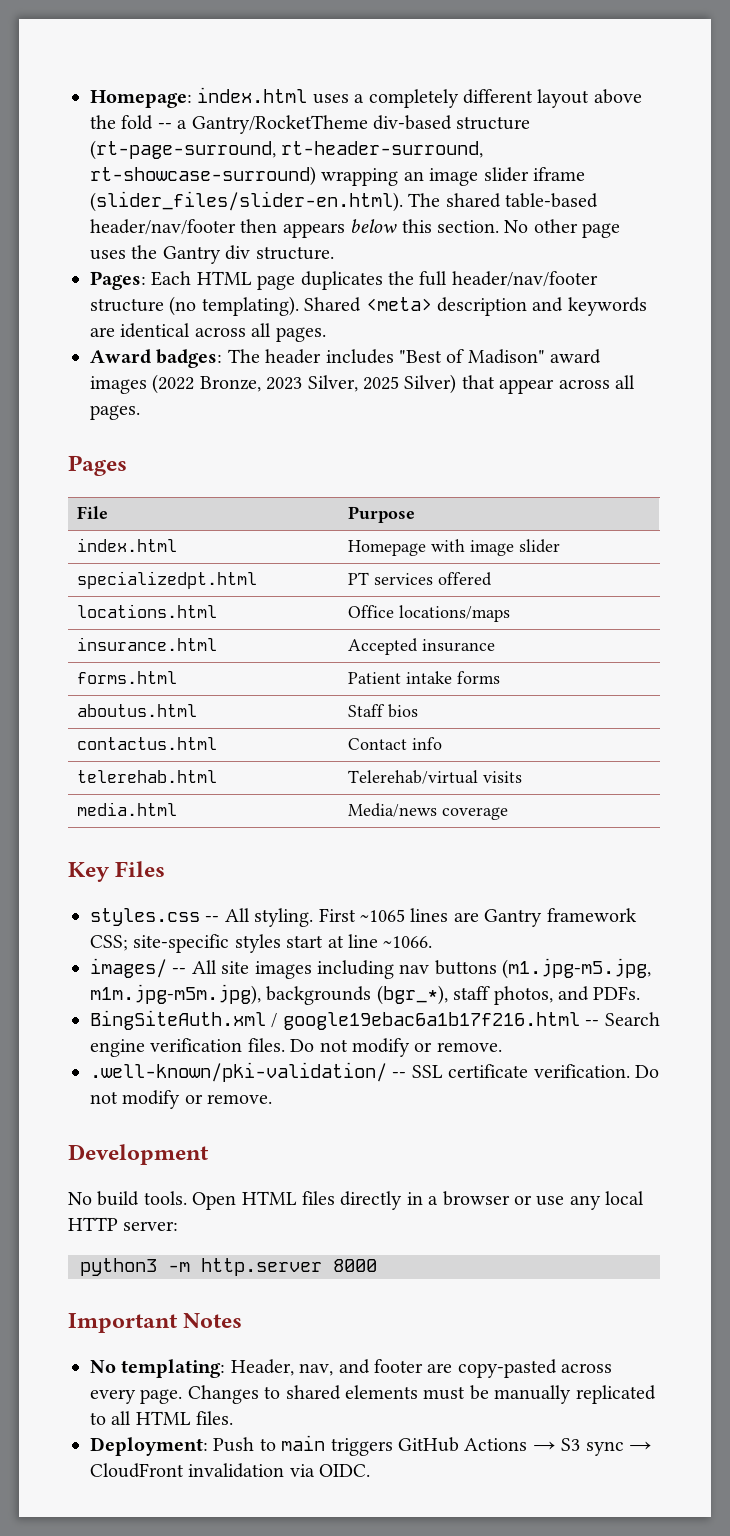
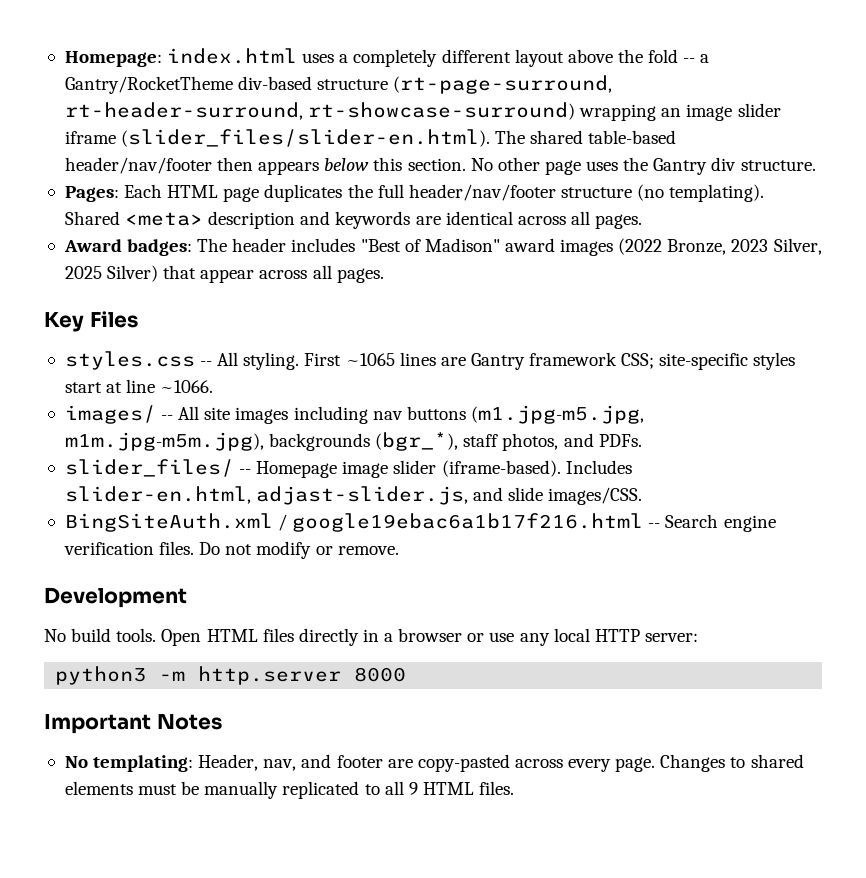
- Pages
- File | Purpose
- index.html | Homepage with image slider
- specializedpt.html | PT services offered
- locations.html | Office locations/maps
- insurance.html | Accepted insurance
- forms.html | Patient intake forms
- aboutus.html | Staff bios
- contactus.html | Contact info
- telerehab.html | Telerehab/virtual visits
- media.html | Media/news coverage
+ slider_files/ -- Homepage image slider (iframe-based). Includes slider-en.html, adjast-slider.js, and slide images/CSS.
- .well-known/pki-validation/ -- SSL certificate verification. Do not modify or remove.
- Changes to shared elements must be manually replicated to all HTML files.
+ Changes to shared elements must be manually replicated to all 9 HTML files.
- Deployment: Push to main triggers GitHub Actions → S3 sync → CloudFront invalidation via OIDC.

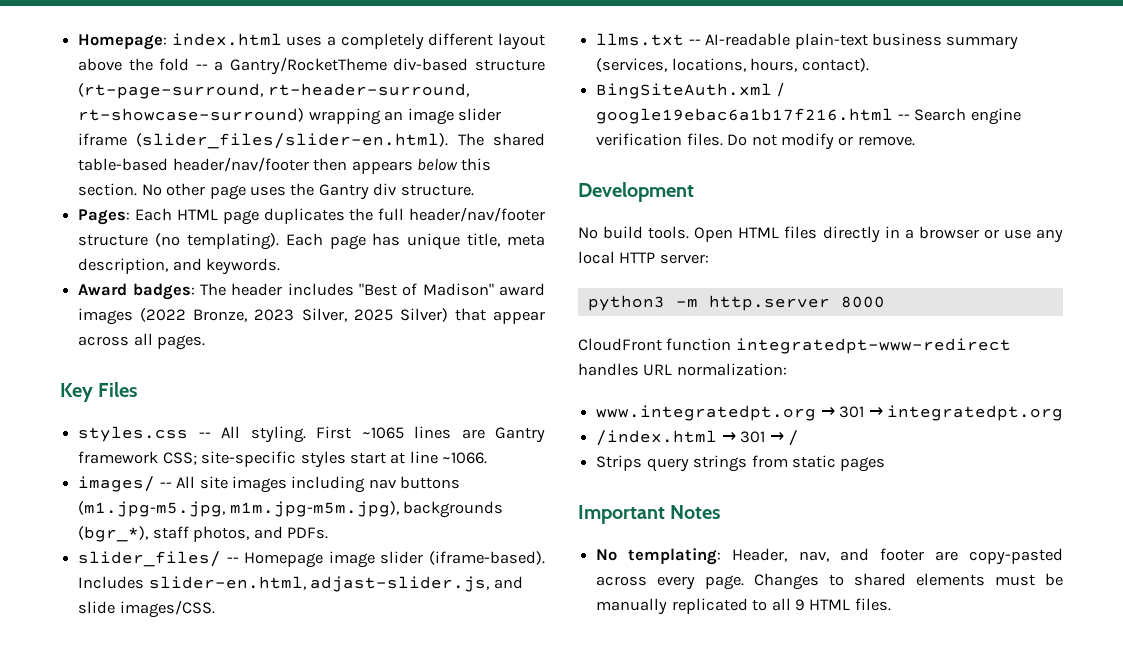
- Shared <meta> description and keywords are identical across all pages.
+ Each page has unique title, meta description, and keywords.
+ llms.txt -- AI-readable plain-text business summary (services, locations, hours, contact).
+ CloudFront function integratedpt-www-redirect handles URL normalization:
+ www.integratedpt.org → 301 → integratedpt.org
+ /index.html → 301 → /
+ Strips query strings from static pages

